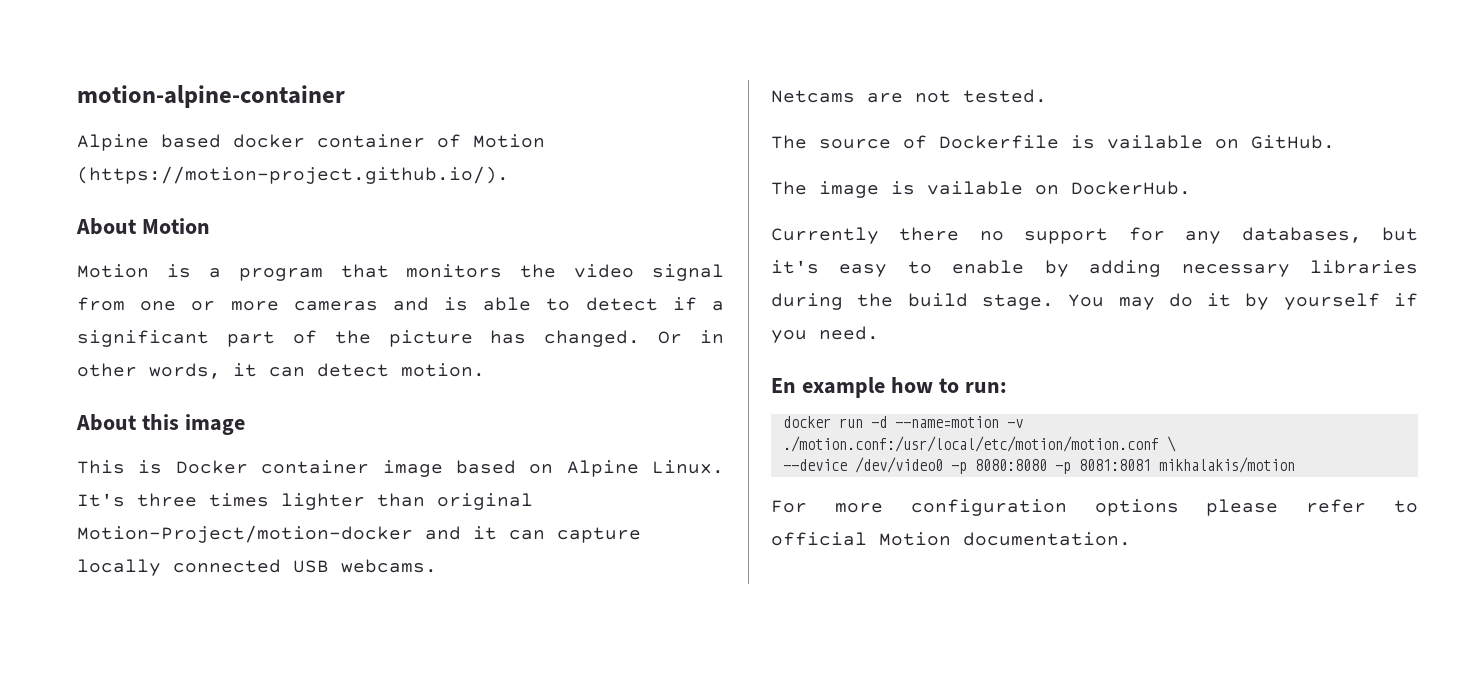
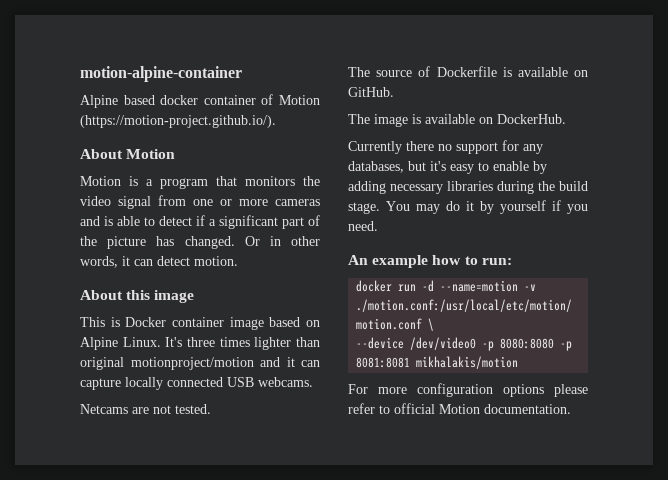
- It's three times lighter than original Motion-Project/motion-docker and it can capture locally connected USB webcams.
+ It's three times lighter than original motionproject/motion and it can capture locally connected USB webcams.
- The source of Dockerfile is vailable on GitHub.
+ The source of Dockerfile is available on GitHub.
- The image is vailable on DockerHub.
+ The image is available on DockerHub.
- En example how to run:
+ An example how to run:

